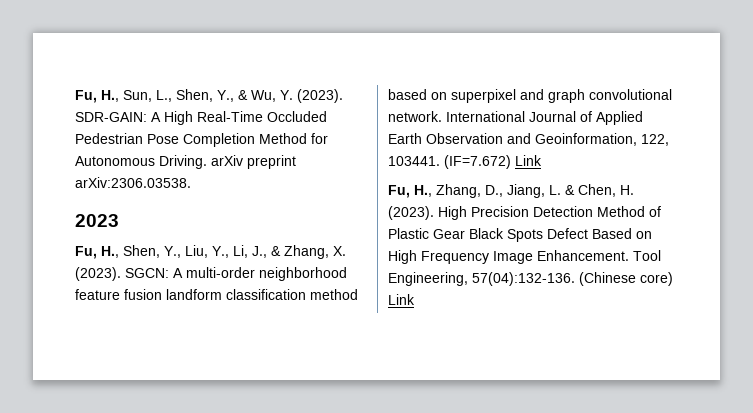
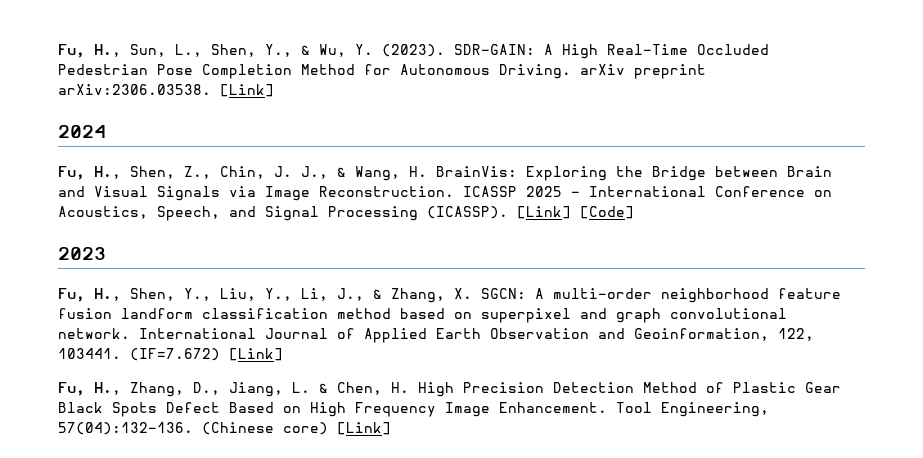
- SDR-GAIN: A High Real-Time Occluded Pedestrian Pose Completion Method for Autonomous Driving. arXiv preprint arXiv:2306.03538.
+ SDR-GAIN: A High Real-Time Occluded Pedestrian Pose Completion Method for Autonomous Driving. arXiv preprint arXiv:2306.03538. [Link]
+ 2024
+ Fu, H., Shen, Z., Chin, J. J., & Wang, H. BrainVis: Exploring the Bridge between Brain and Visual Signals via Image Reconstruction. ICASSP 2025 - International Conference on Acoustics, Speech, and Signal Processing (ICASSP). [Link] [Code]
- Fu, H., Shen, Y., Liu, Y., Li, J., & Zhang, X. (2023). SGCN: A multi-order neighborhood feature fusion landform classification method based on superpixel and graph convolutional network.
+ Fu, H., Shen, Y., Liu, Y., Li, J., & Zhang, X. SGCN: A multi-order neighborhood feature fusion landform classification method based on superpixel and graph convolutional network.
- (IF=7.672) Link
+ (IF=7.672) [Link]
- Fu, H., Zhang, D., Jiang, L. & Chen, H. (2023). High Precision Detection Method of Plastic Gear Black Spots Defect Based on High Frequency Image Enhancement.
+ Fu, H., Zhang, D., Jiang, L. & Chen, H. High Precision Detection Method of Plastic Gear Black Spots Defect Based on High Frequency Image Enhancement.
- (Chinese core) Link
+ (Chinese core) [Link]

